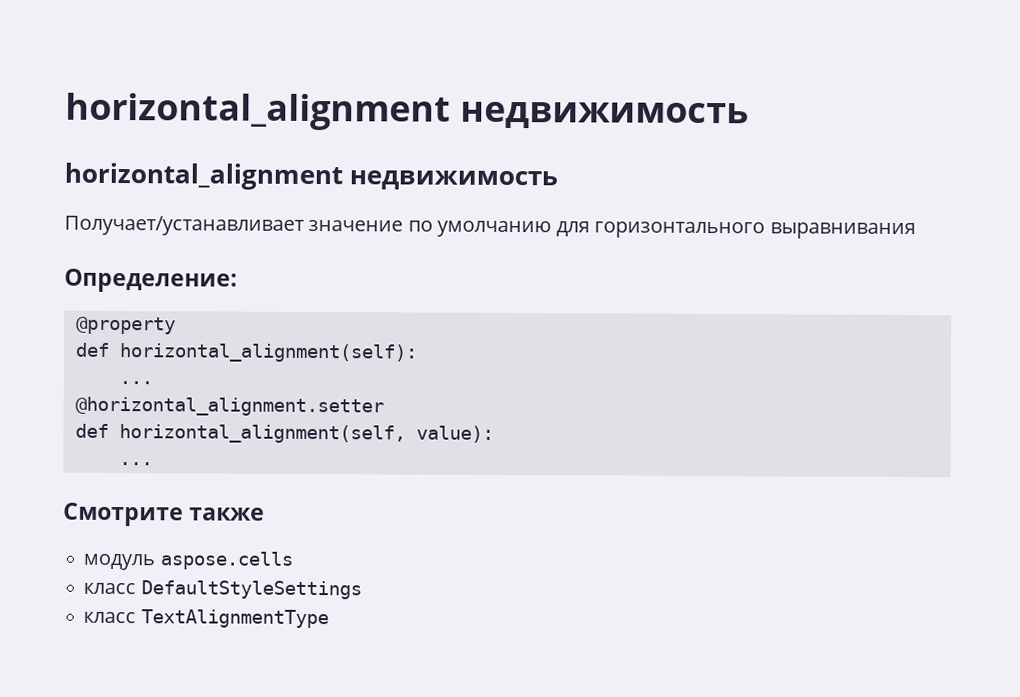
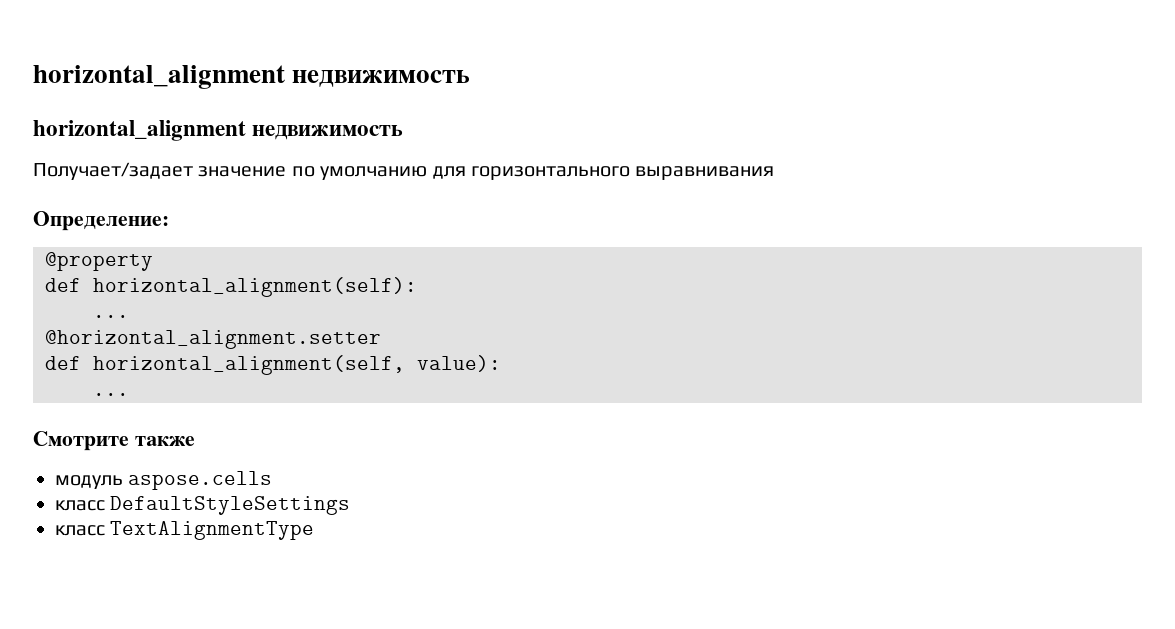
- Получает/устанавливает значение по умолчанию для горизонтального выравнивания
+ Получает/задает значение по умолчанию для горизонтального выравнивания

